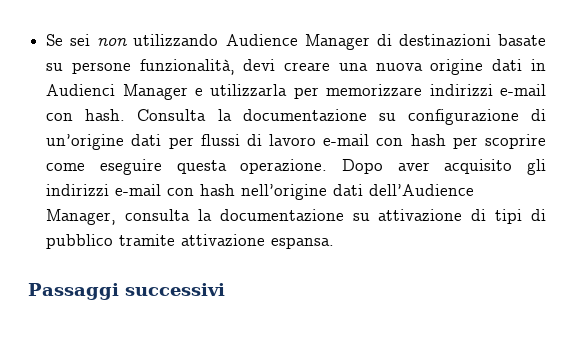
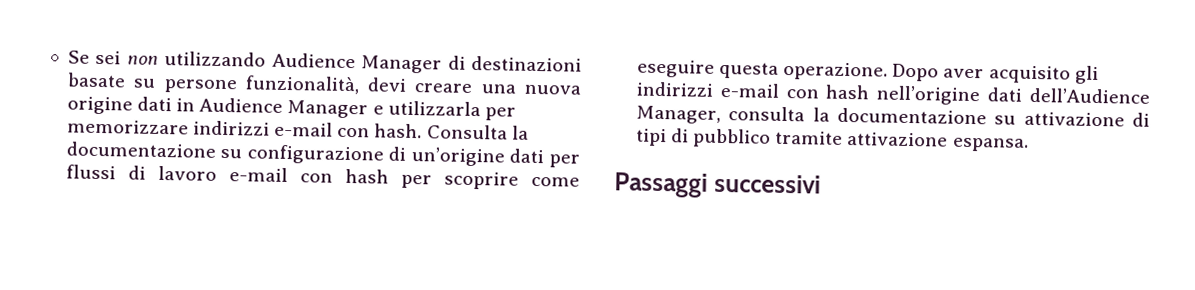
- Se sei non utilizzando Audience Manager di destinazioni basate su persone funzionalità, devi creare una nuova origine dati in Audienci Manager e utilizzarla per memorizzare indirizzi e-mail con hash.
+ Se sei non utilizzando Audience Manager di destinazioni basate su persone funzionalità, devi creare una nuova origine dati in Audience Manager e utilizzarla per memorizzare indirizzi e-mail con hash.

